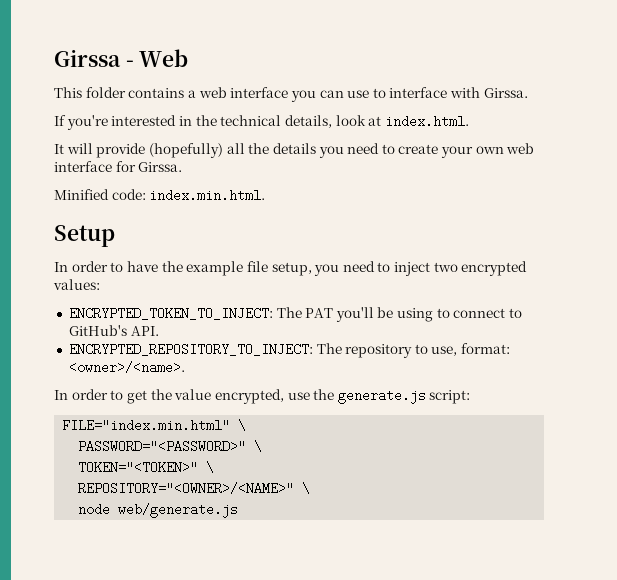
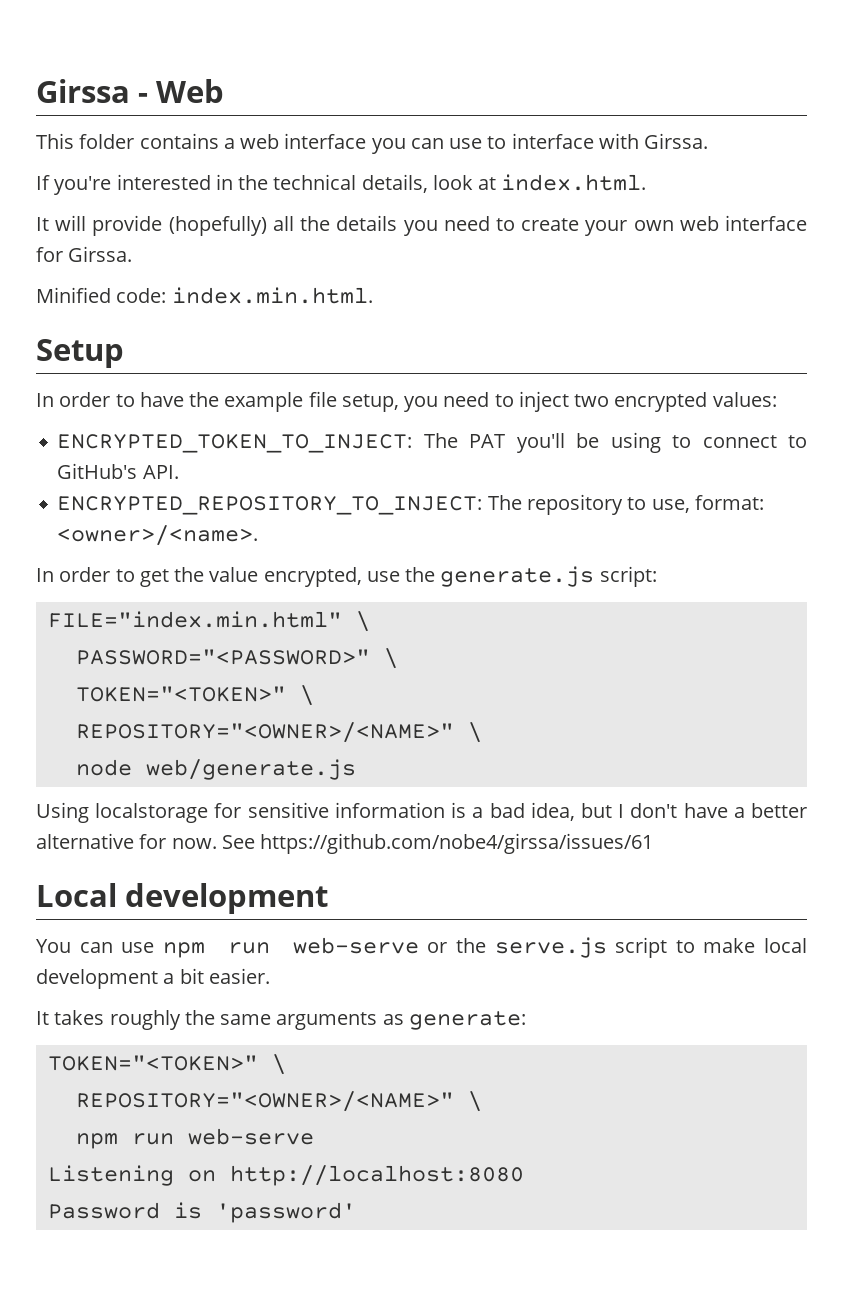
+ Using localstorage for sensitive information is a bad idea, but I don't have a better alternative for now. See https://github.com/nobe4/girssa/issues/61
+ Local development
+ You can use npm run web-serve or the serve.js script to make local development a bit easier.
+ It takes roughly the same arguments as generate:
+ TOKEN="<TOKEN>" \
+ REPOSITORY="<OWNER>/<NAME>" \
+ npm run web-serve
+ Listening on http://localhost:8080
+ Password is 'password'

